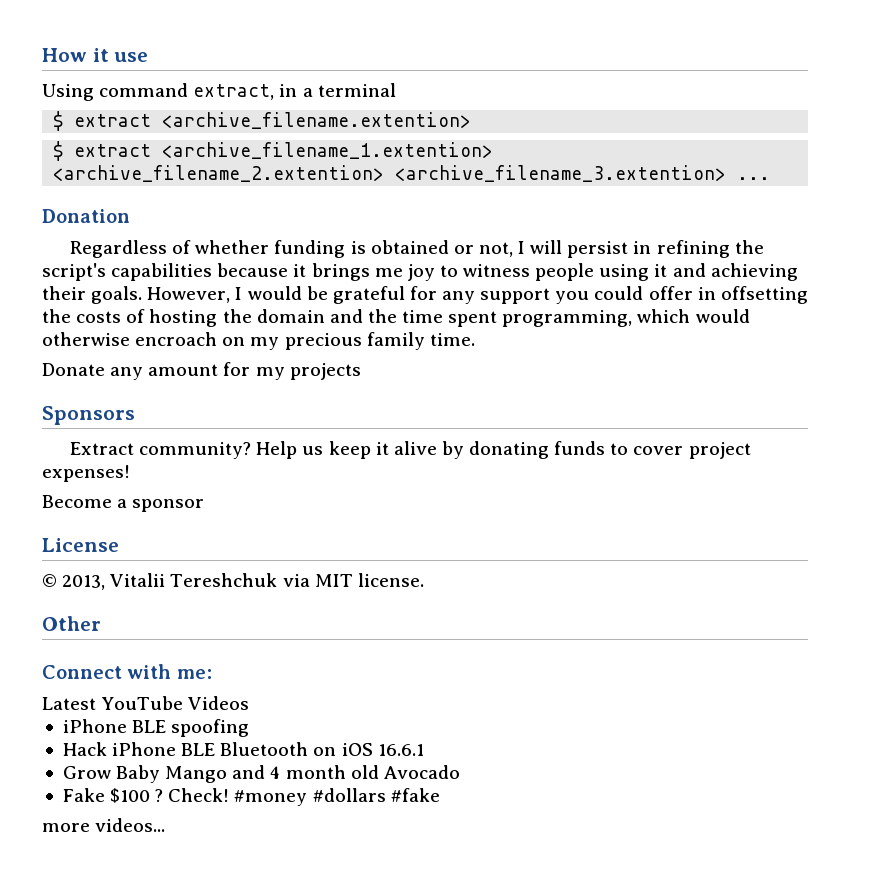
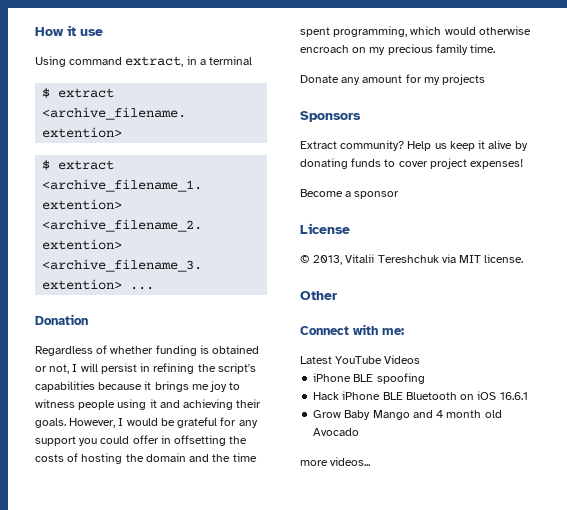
- Fake $100 ? Check! #money #dollars #fake

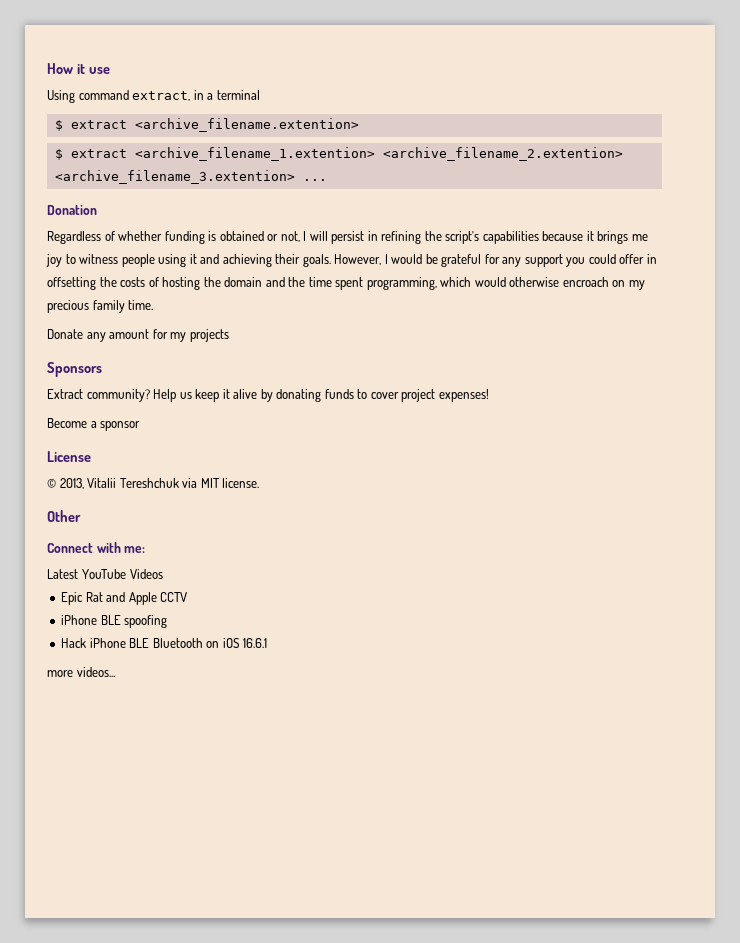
+ Epic Rat and Apple CCTV
- Grow Baby Mango and 4 month old Avocado

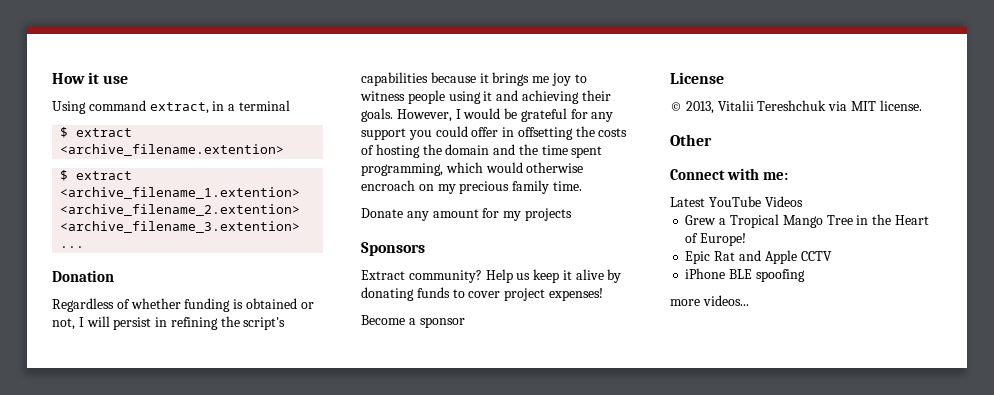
+ Grew a Tropical Mango Tree in the Heart of Europe!
- Hack iPhone BLE Bluetooth on iOS 16.6.1

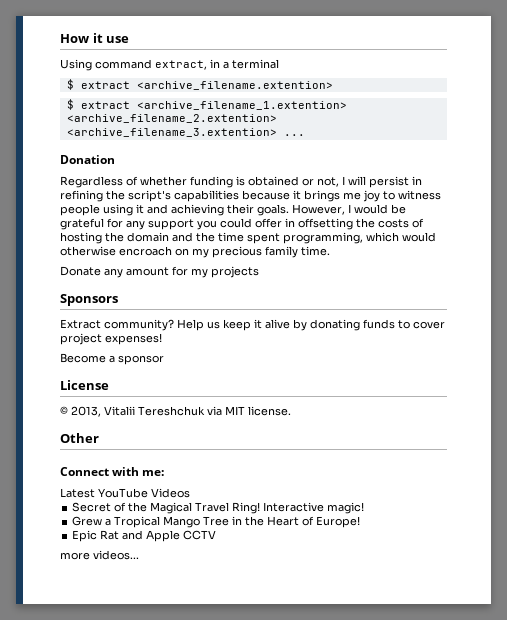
+ Secret of the Magical Travel Ring! Interactive magic!
- iPhone BLE spoofing

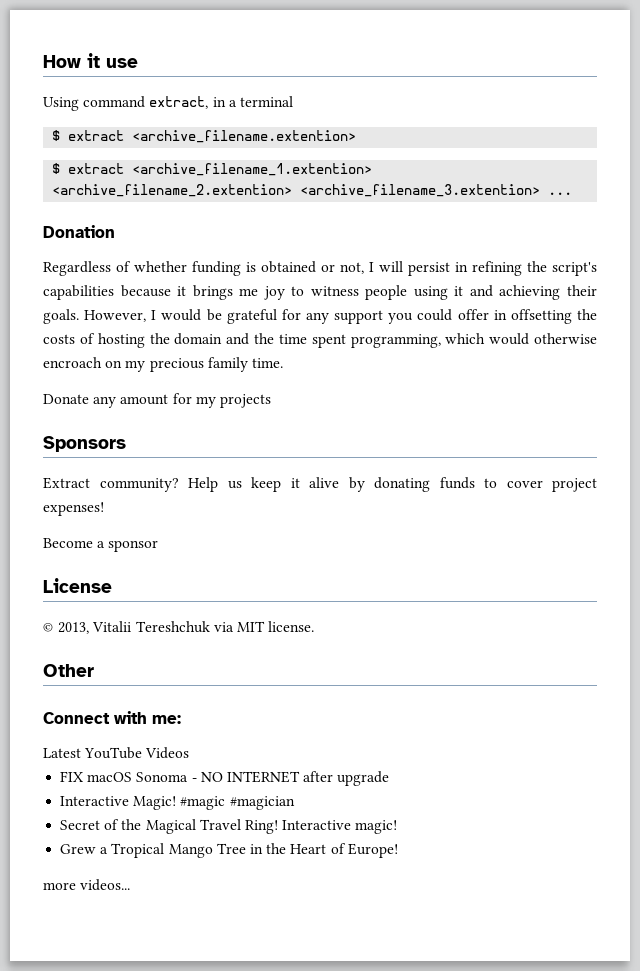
+ FIX macOS Sonoma - NO INTERNET after upgrade
+ Interactive Magic! #magic #magician
- Epic Rat and Apple CCTV

